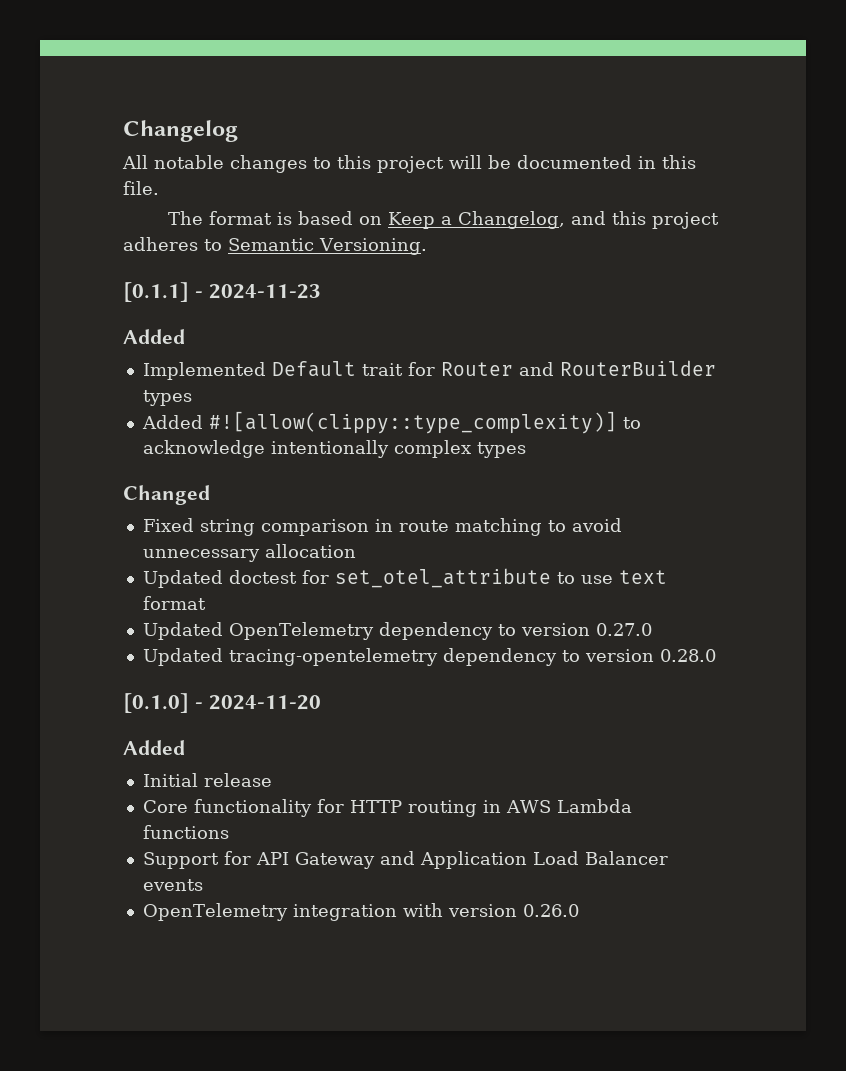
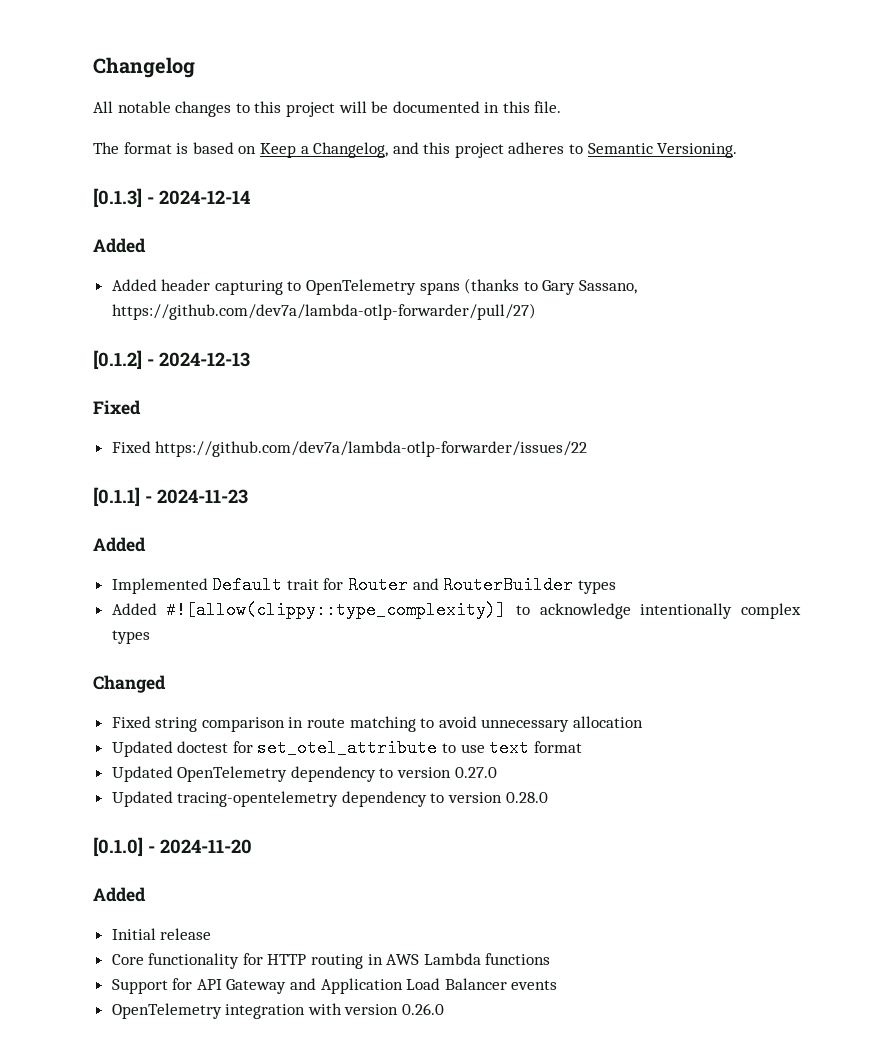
+ [0.1.3] - 2024-12-14
+ Added
+ Added header capturing to OpenTelemetry spans (thanks to Gary Sassano, https://github.com/dev7a/lambda-otlp-forwarder/pull/27)
+ [0.1.2] - 2024-12-13
+ Fixed
+ Fixed https://github.com/dev7a/lambda-otlp-forwarder/issues/22

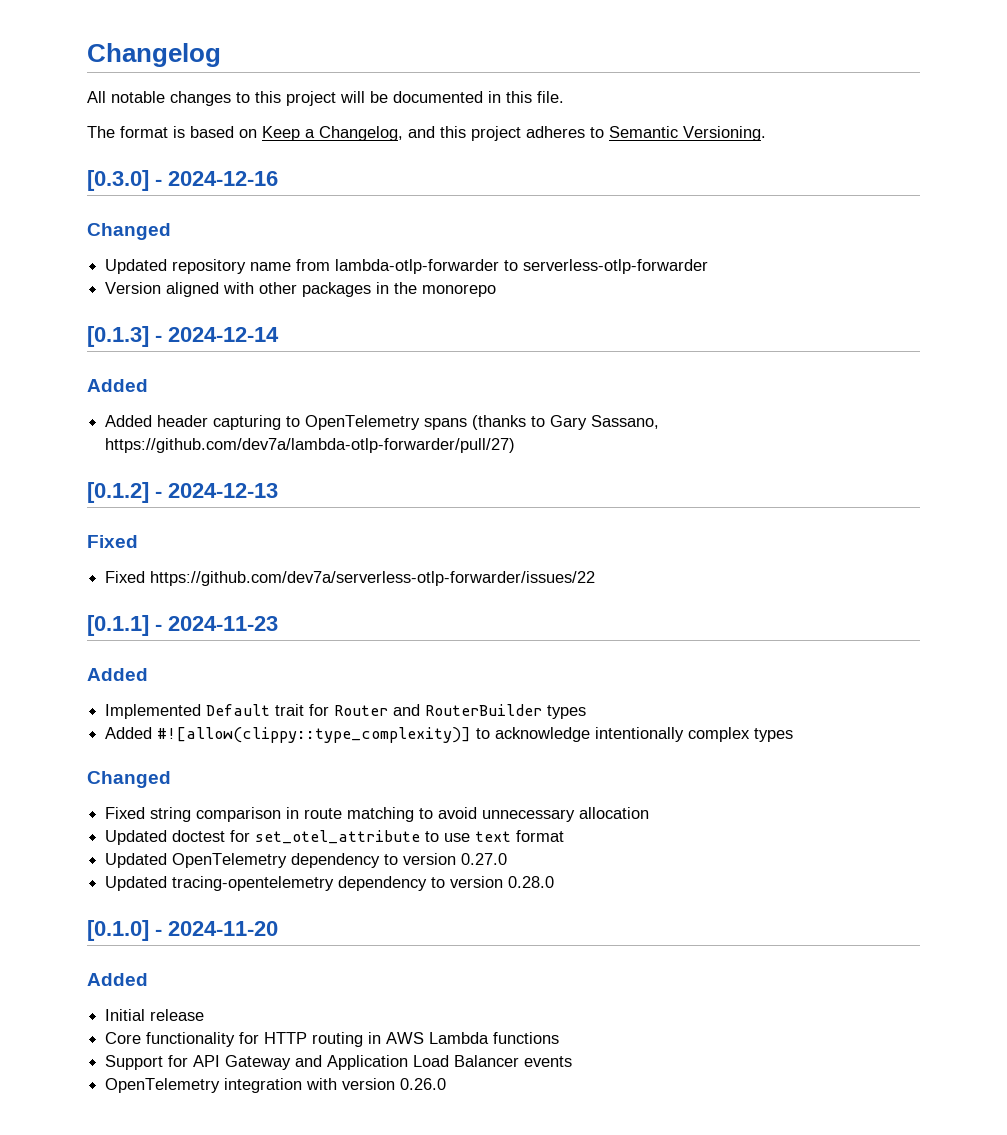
+ [0.3.0] - 2024-12-16
+ Changed
+ Updated repository name from lambda-otlp-forwarder to serverless-otlp-forwarder
+ Version aligned with other packages in the monorepo
- Fixed https://github.com/dev7a/lambda-otlp-forwarder/issues/22
+ Fixed https://github.com/dev7a/serverless-otlp-forwarder/issues/22

